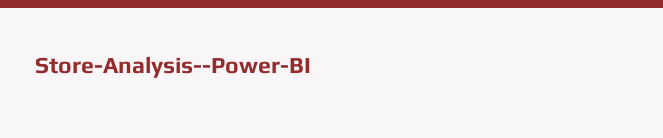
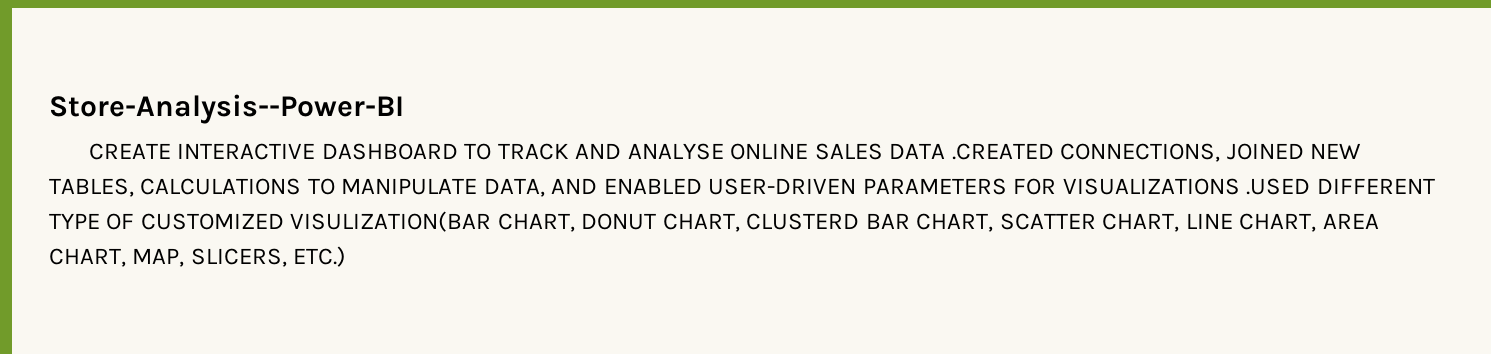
+ CREATE INTERACTIVE DASHBOARD TO TRACK AND ANALYSE ONLINE SALES DATA .CREATED CONNECTIONS, JOINED NEW TABLES, CALCULATIONS TO MANIPULATE DATA, AND ENABLED USER-DRIVEN PARAMETERS FOR VISUALIZATIONS .USED DIFFERENT TYPE OF CUSTOMIZED VISULIZATION(BAR CHART, DONUT CHART, CLUSTERD BAR CHART, SCATTER CHART, LINE CHART, AREA CHART, MAP, SLICERS, ETC.)

